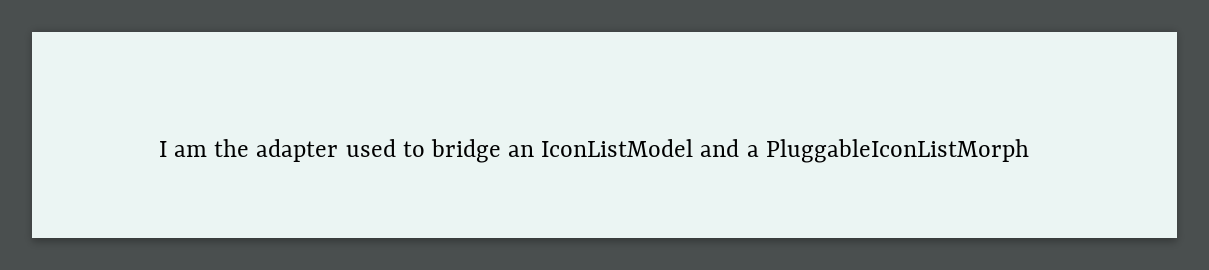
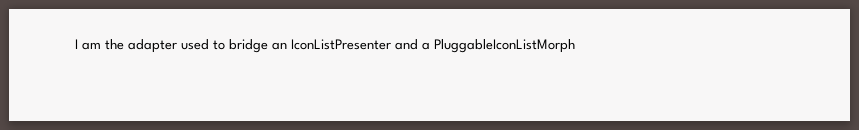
- I am the adapter used to bridge an IconListModel and a PluggableIconListMorph
+ I am the adapter used to bridge an IconListPresenter and a PluggableIconListMorph

